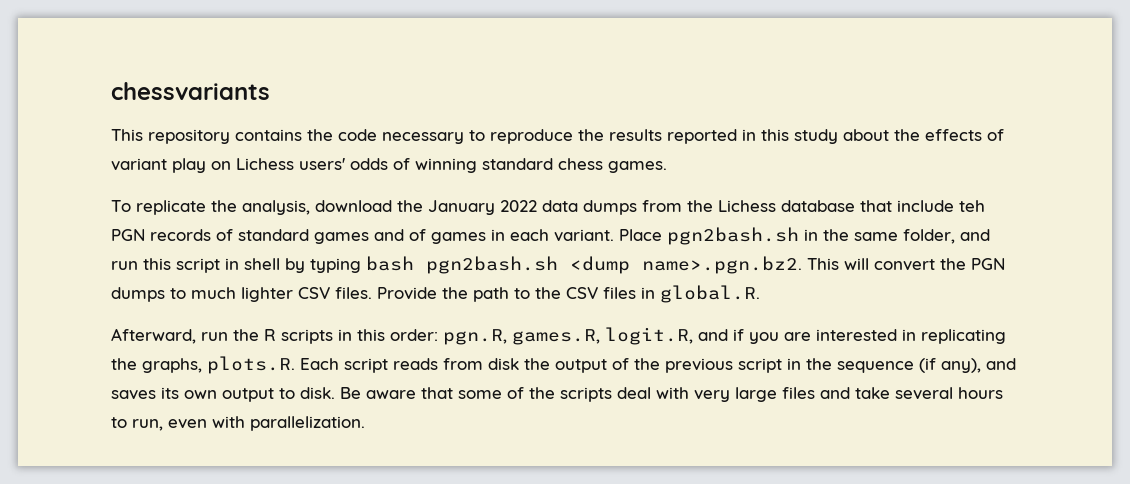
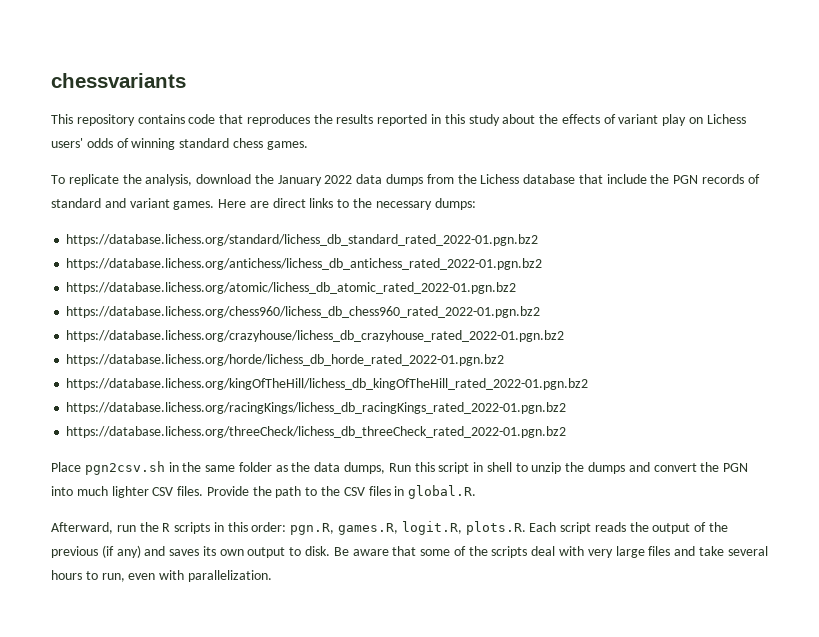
- This repository contains the code necessary to reproduce the results reported in this study about the effects of variant play on Lichess users' odds of winning standard chess games.
+ This repository contains code that reproduces the results reported in this study about the effects of variant play on Lichess users' odds of winning standard chess games.
- To replicate the analysis, download the January 2022 data dumps from the Lichess database that include teh PGN records of standard games and of games in each variant. Place pgn2bash.sh in the same folder, and run this script in shell by typing bash pgn2bash.sh <dump name>.pgn.bz2. This will convert the PGN dumps to much lighter CSV files.
+ To replicate the analysis, download the January 2022 data dumps from the Lichess database that include the PGN records of standard and variant games. Here are direct links to the necessary dumps:
+ https://database.lichess.org/standard/lichess_db_standard_rated_2022-01.pgn.bz2
+ https://database.lichess.org/antichess/lichess_db_antichess_rated_2022-01.pgn.bz2
+ https://database.lichess.org/atomic/lichess_db_atomic_rated_2022-01.pgn.bz2
+ https://database.lichess.org/chess960/lichess_db_chess960_rated_2022-01.pgn.bz2
+ https://database.lichess.org/crazyhouse/lichess_db_crazyhouse_rated_2022-01.pgn.bz2
+ https://database.lichess.org/horde/lichess_db_horde_rated_2022-01.pgn.bz2
+ https://database.lichess.org/kingOfTheHill/lichess_db_kingOfTheHill_rated_2022-01.pgn.bz2
+ https://database.lichess.org/racingKings/lichess_db_racingKings_rated_2022-01.pgn.bz2
+ https://database.lichess.org/threeCheck/lichess_db_threeCheck_rated_2022-01.pgn.bz2
+ Place pgn2csv.sh in the same folder as the data dumps, Run this script in shell to unzip the dumps and convert the PGN into much lighter CSV files.
- Afterward, run the R scripts in this order: pgn.R, games.R, logit.R, and if you are interested in replicating the graphs, plots.R. Each script reads from disk the output of the previous script in the sequence (if any), and saves its own output to disk.
+ Afterward, run the R scripts in this order: pgn.R, games.R, logit.R, plots.R. Each script reads the output of the previous (if any) and saves its own output to disk.

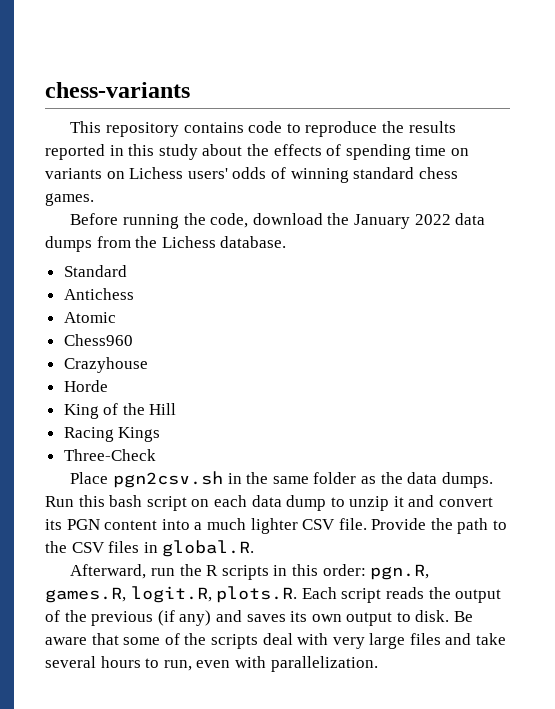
- chessvariants
+ chess-variants
- This repository contains code that reproduces the results reported in this study about the effects of variant play on Lichess users' odds of winning standard chess games.
+ This repository contains code to reproduce the results reported in this study about the effects of spending time on variants on Lichess users' odds of winning standard chess games.
- To replicate the analysis, download the January 2022 data dumps from the Lichess database that include the PGN records of standard and variant games. Here are direct links to the necessary dumps:
- https://database.lichess.org/standard/lichess_db_standard_rated_2022-01.pgn.bz2
- https://database.lichess.org/antichess/lichess_db_antichess_rated_2022-01.pgn.bz2
- https://database.lichess.org/atomic/lichess_db_atomic_rated_2022-01.pgn.bz2
- https://database.lichess.org/chess960/lichess_db_chess960_rated_2022-01.pgn.bz2
- https://database.lichess.org/crazyhouse/lichess_db_crazyhouse_rated_2022-01.pgn.bz2
- https://database.lichess.org/horde/lichess_db_horde_rated_2022-01.pgn.bz2
- https://database.lichess.org/kingOfTheHill/lichess_db_kingOfTheHill_rated_2022-01.pgn.bz2
- https://database.lichess.org/racingKings/lichess_db_racingKings_rated_2022-01.pgn.bz2
- https://database.lichess.org/threeCheck/lichess_db_threeCheck_rated_2022-01.pgn.bz2
+ Before running the code, download the January 2022 data dumps from the Lichess database.
+ Standard
+ Antichess
+ Atomic
+ Chess960
+ Crazyhouse
+ Horde
+ King of the Hill
+ Racing Kings
+ Three-Check
- Place pgn2csv.sh in the same folder as the data dumps, Run this script in shell to unzip the dumps and convert the PGN into much lighter CSV files.
+ Place pgn2csv.sh in the same folder as the data dumps. Run this bash script on each data dump to unzip it and convert its PGN content into a much lighter CSV file.

